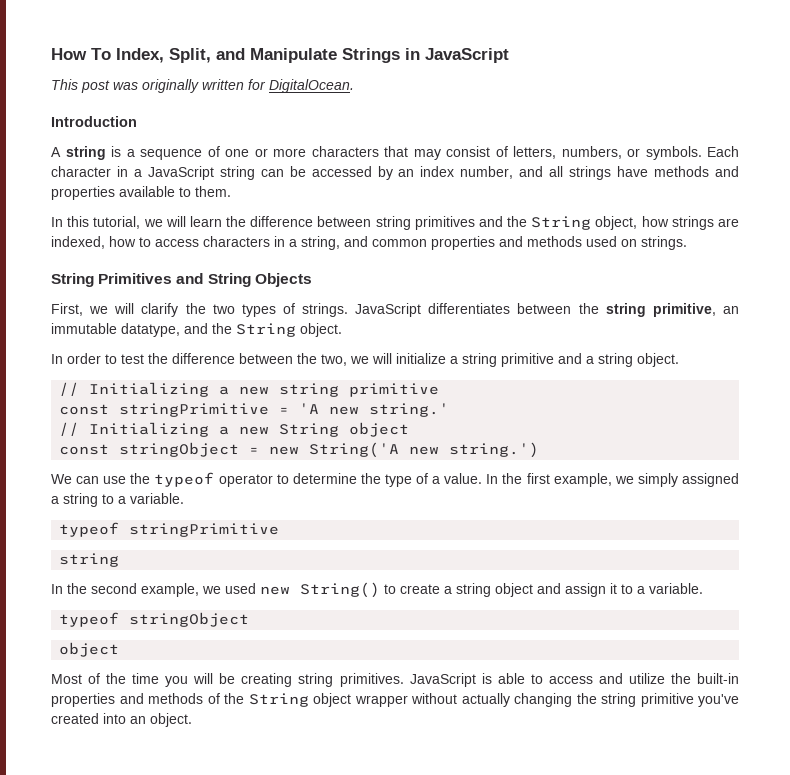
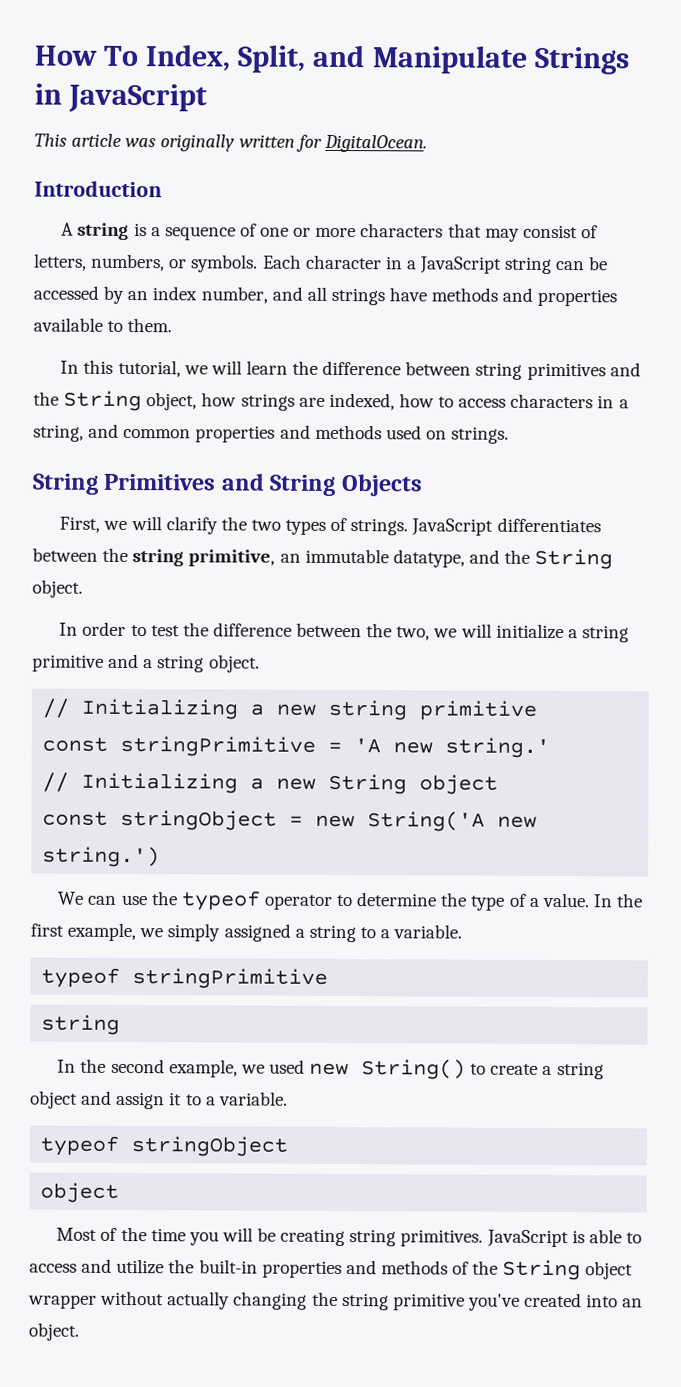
- This post was originally written for DigitalOcean.
+ This article was originally written for DigitalOcean.

